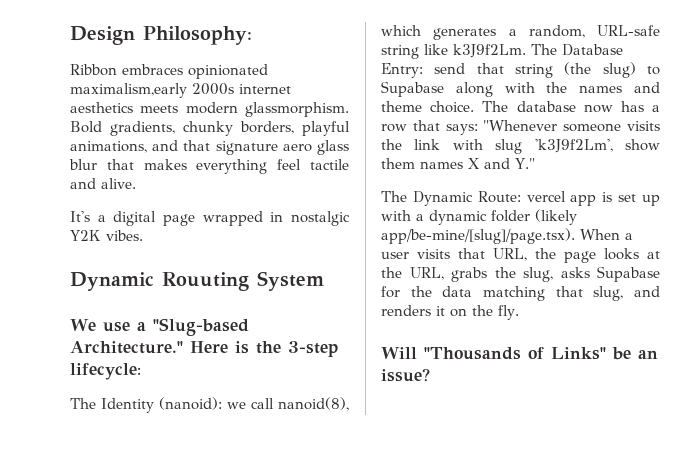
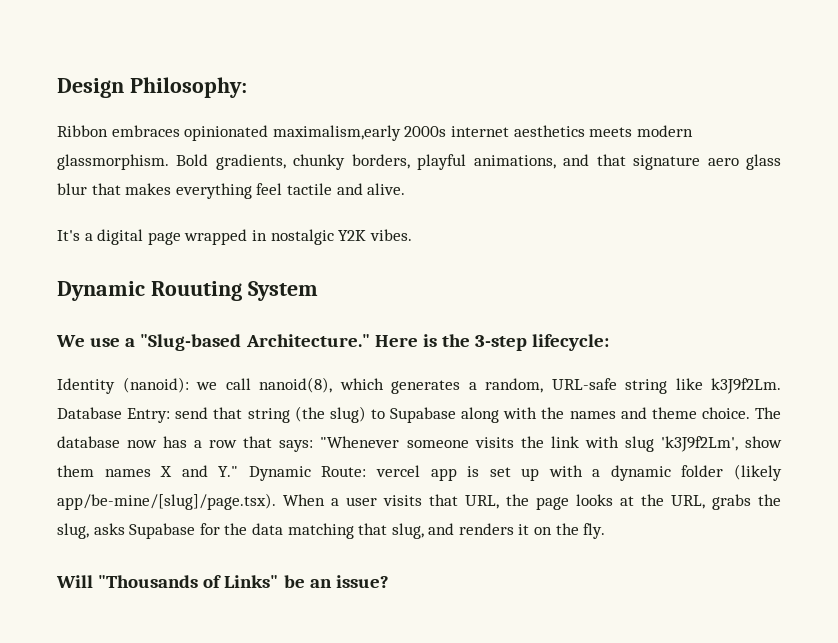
- The Identity (nanoid): we call nanoid(8), which generates a random, URL-safe string like k3J9f2Lm.
+ Identity (nanoid): we call nanoid(8), which generates a random, URL-safe string like k3J9f2Lm.
- The Database Entry: send that string (the slug) to Supabase along with the names and theme choice.
+ Database Entry: send that string (the slug) to Supabase along with the names and theme choice.
- "Whenever someone visits the link with slug 'k3J9f2Lm', show them names X and Y."
- The Dynamic Route:
+ "Whenever someone visits the link with slug 'k3J9f2Lm', show them names X and Y." Dynamic Route:

